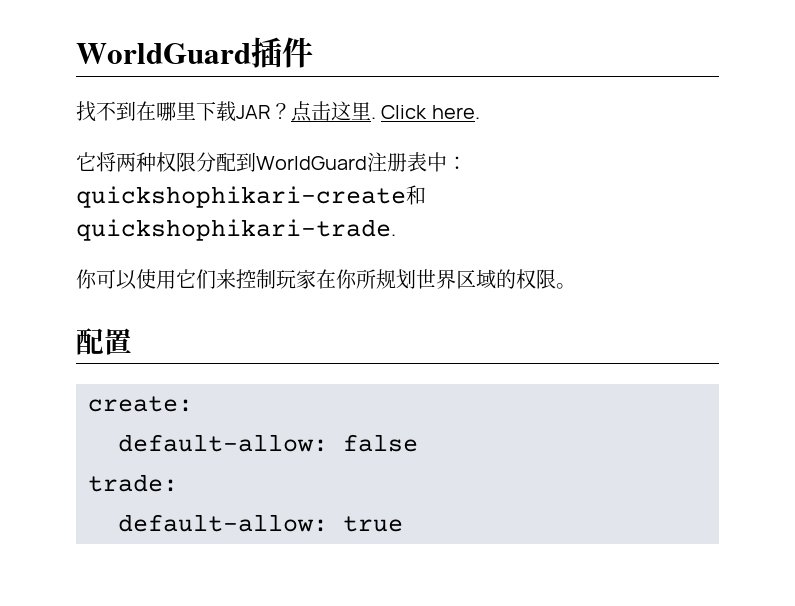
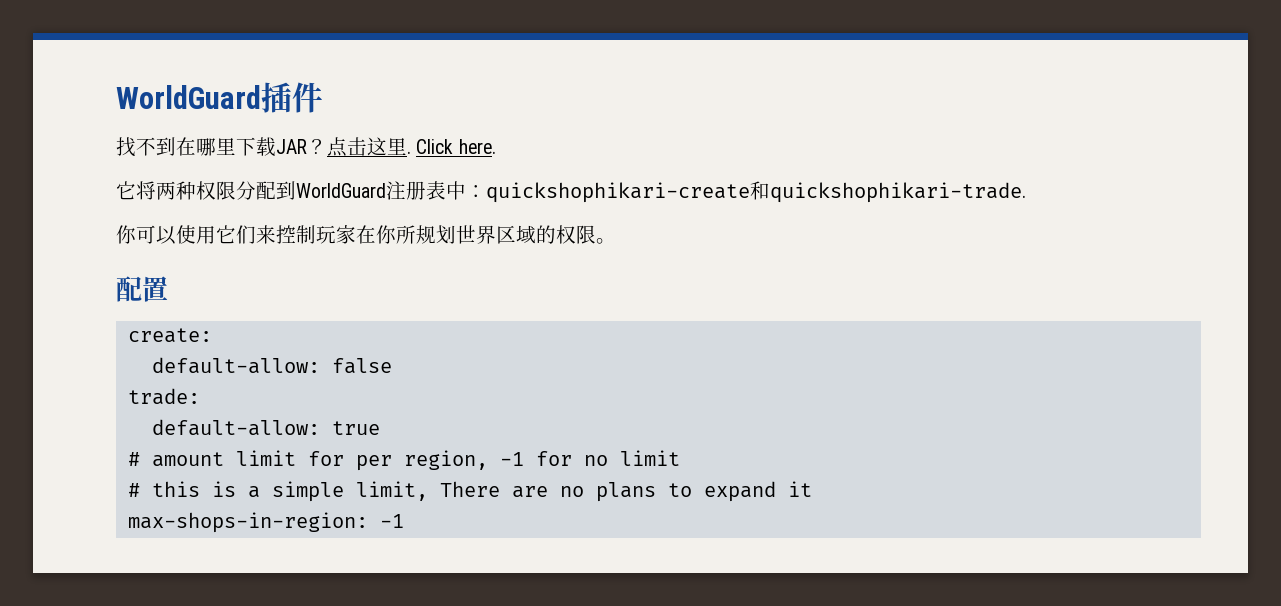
+ # amount limit for per region, -1 for no limit
+ # this is a simple limit, There are no plans to expand it
+ max-shops-in-region: -1

